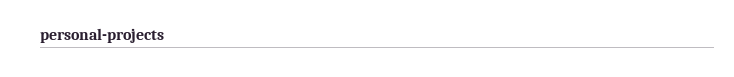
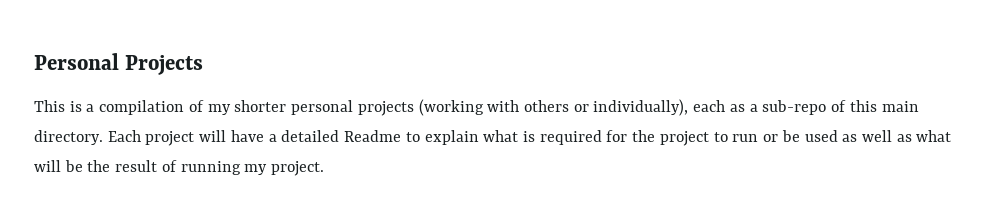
- personal-projects
+ Personal Projects
+ This is a compilation of my shorter personal projects (working with others or individually), each as a sub-repo of this main directory. Each project will have a detailed Readme to explain what is required for the project to run or be used as well as what will be the result of running my project.

